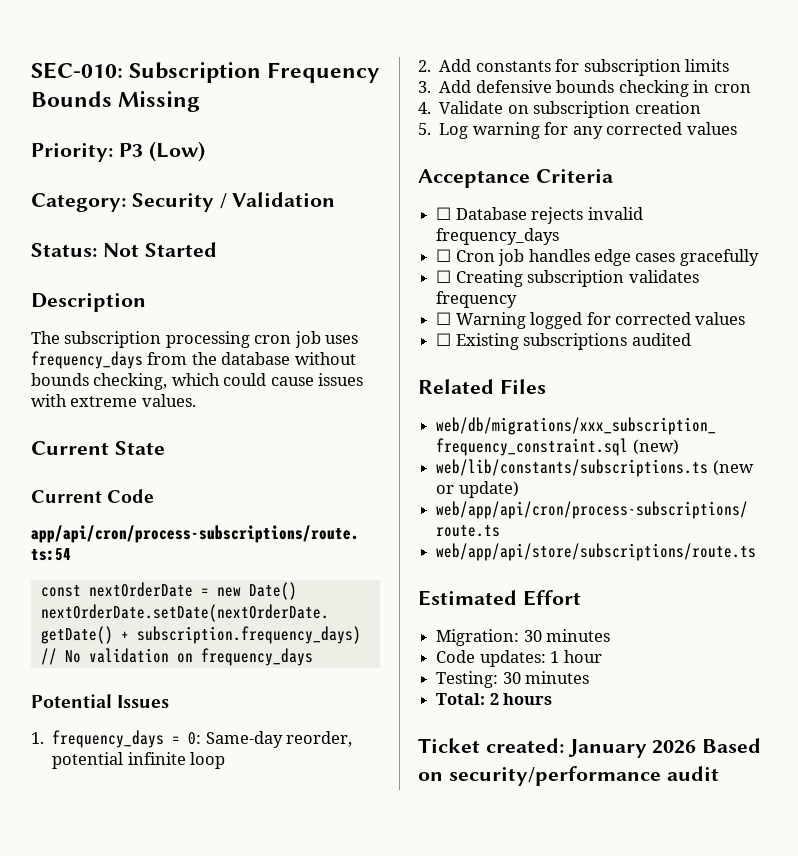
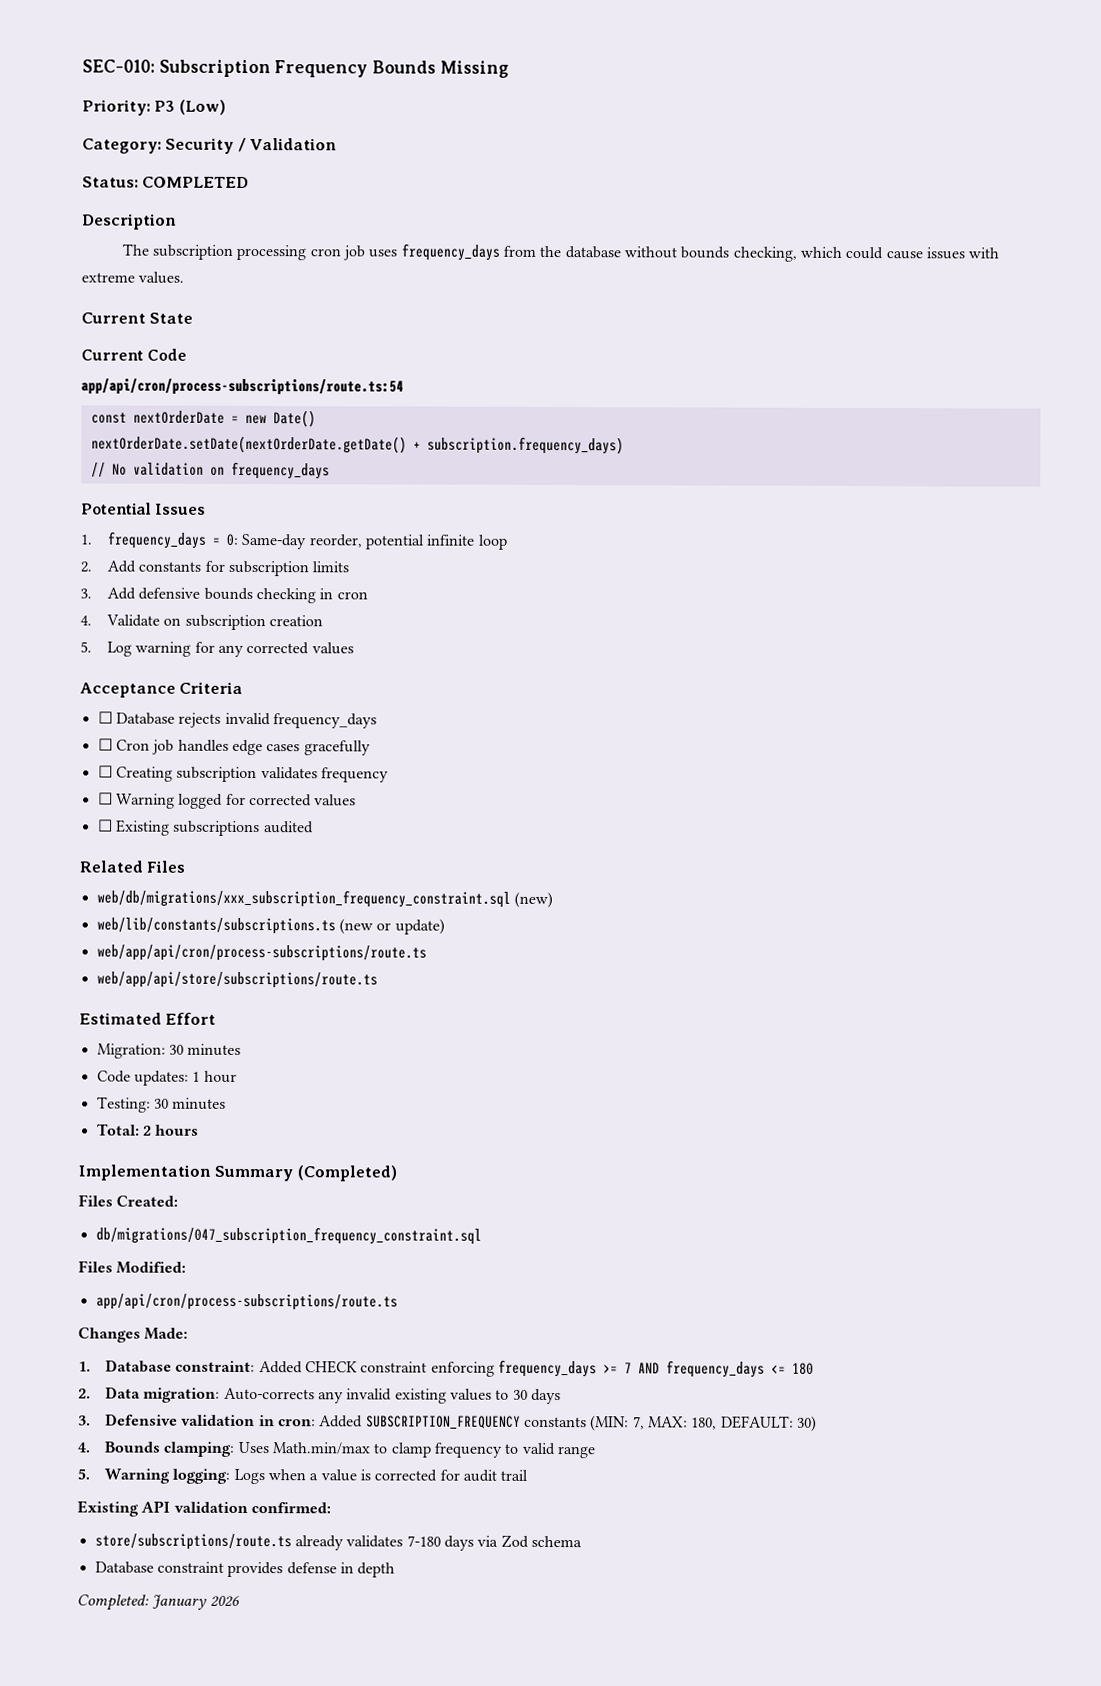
- Status: Not Started
+ Status: COMPLETED
- Ticket created: January 2026 Based on security/performance audit
+ Implementation Summary (Completed)
+ Files Created:
+ db/migrations/047_subscription_frequency_constraint.sql
+ Files Modified:
+ app/api/cron/process-subscriptions/route.ts
+ Changes Made:
+ 1. Database constraint: Added CHECK constraint enforcing frequency_days >= 7 AND frequency_days <= 180
+ 2. Data migration: Auto-corrects any invalid existing values to 30 days
+ 3. Defensive validation in cron: Added SUBSCRIPTION_FREQUENCY constants (MIN: 7, MAX: 180, DEFAULT: 30)
+ 4. Bounds clamping: Uses Math.min/max to clamp frequency to valid range
+ 5. Warning logging: Logs when a value is corrected for audit trail
+ Existing API validation confirmed:
+ store/subscriptions/route.ts already validates 7-180 days via Zod schema
+ Database constraint provides defense in depth
+ Completed: January 2026

